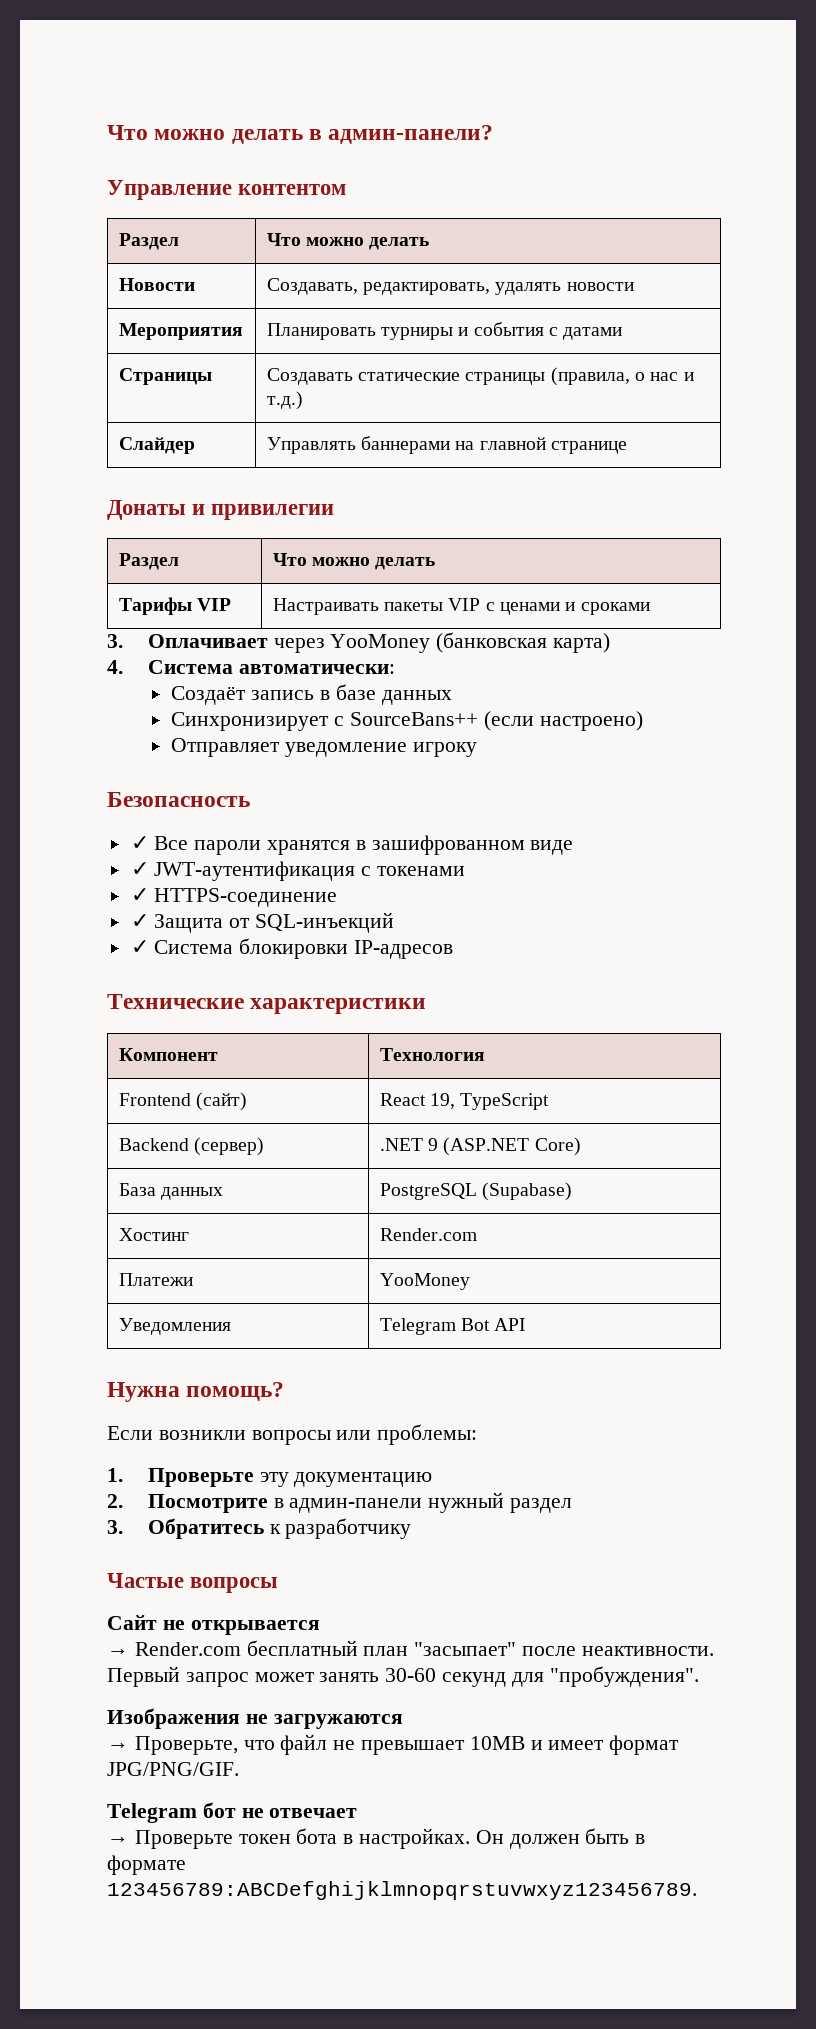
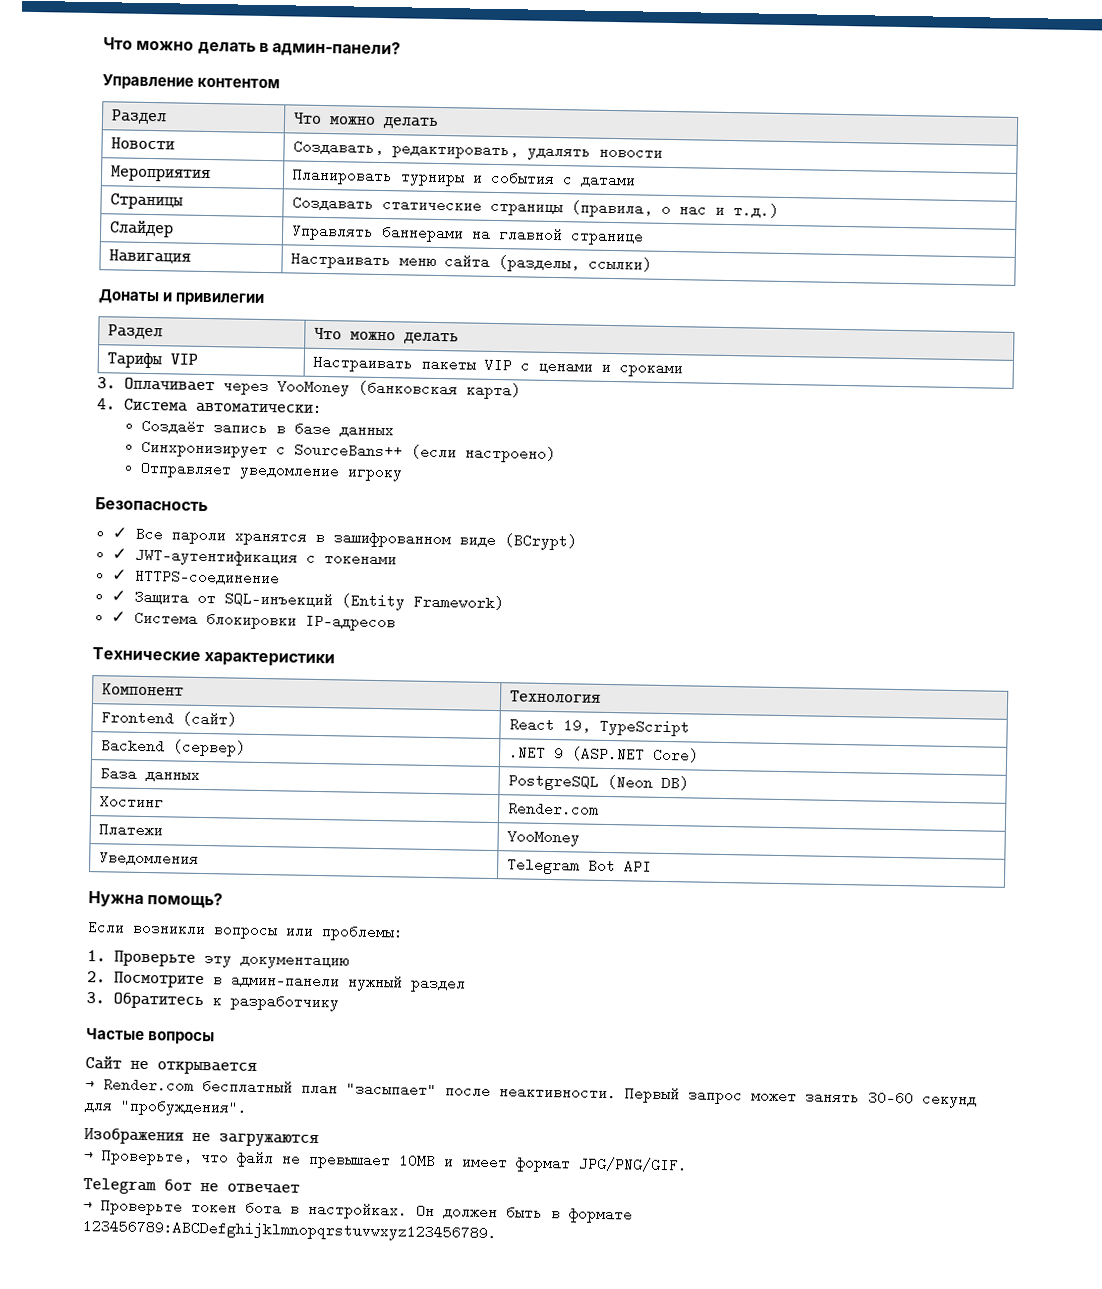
+ Навигация | Настраивать меню сайта (разделы, ссылки)
- ✓ Все пароли хранятся в зашифрованном виде
+ ✓ Все пароли хранятся в зашифрованном виде (BCrypt)
- ✓ Защита от SQL-инъекций
+ ✓ Защита от SQL-инъекций (Entity Framework)
- База данных | PostgreSQL (Supabase)
+ База данных | PostgreSQL (Neon DB)

